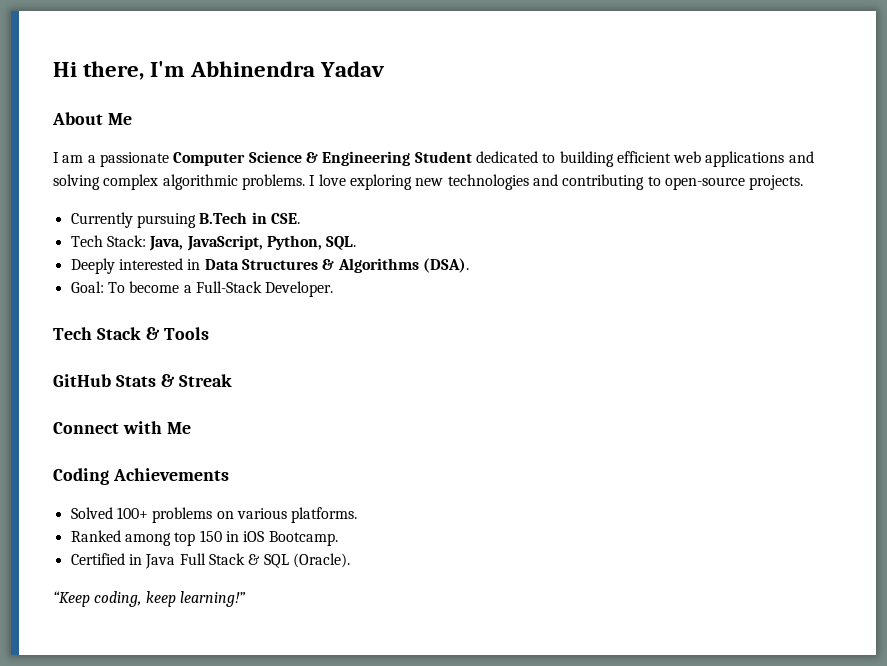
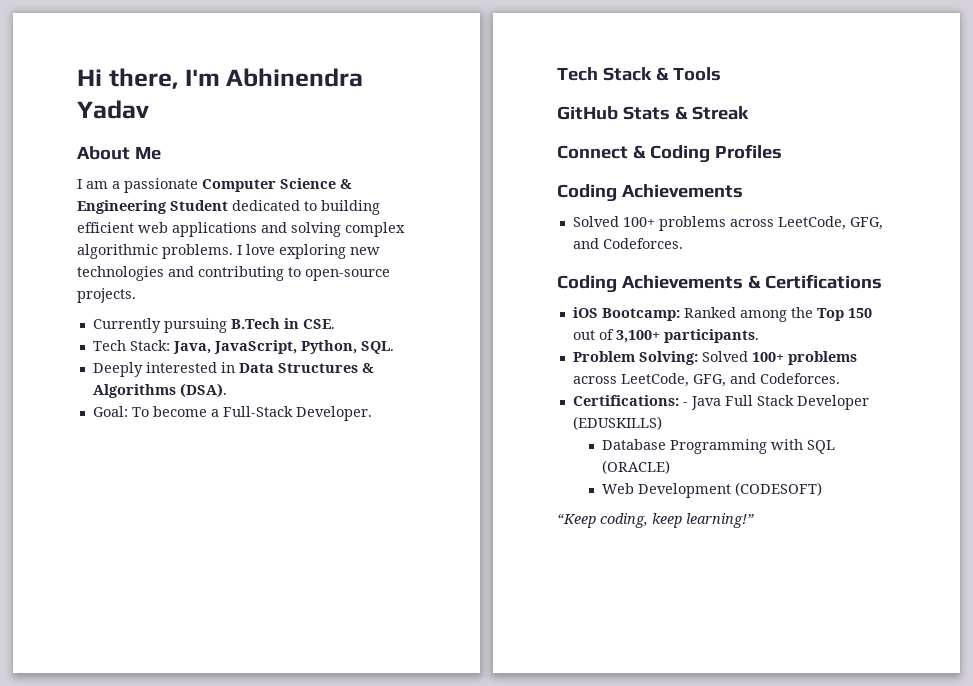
- Connect with Me
+ Connect & Coding Profiles
  Coding Achievements
- Solved 100+ problems on various platforms.
- Ranked among top 150 in iOS Bootcamp.
- Certified in Java Full Stack & SQL (Oracle).
+ Solved 100+ problems across LeetCode, GFG, and Codeforces.
+ Coding Achievements & Certifications
+ iOS Bootcamp: Ranked among the Top 150 out of 3,100+ participants.
+ Problem Solving: Solved 100+ problems across LeetCode, GFG, and Codeforces.
+ Certifications: - Java Full Stack Developer (EDUSKILLS)
+ Database Programming with SQL (ORACLE)
+ Web Development (CODESOFT)

